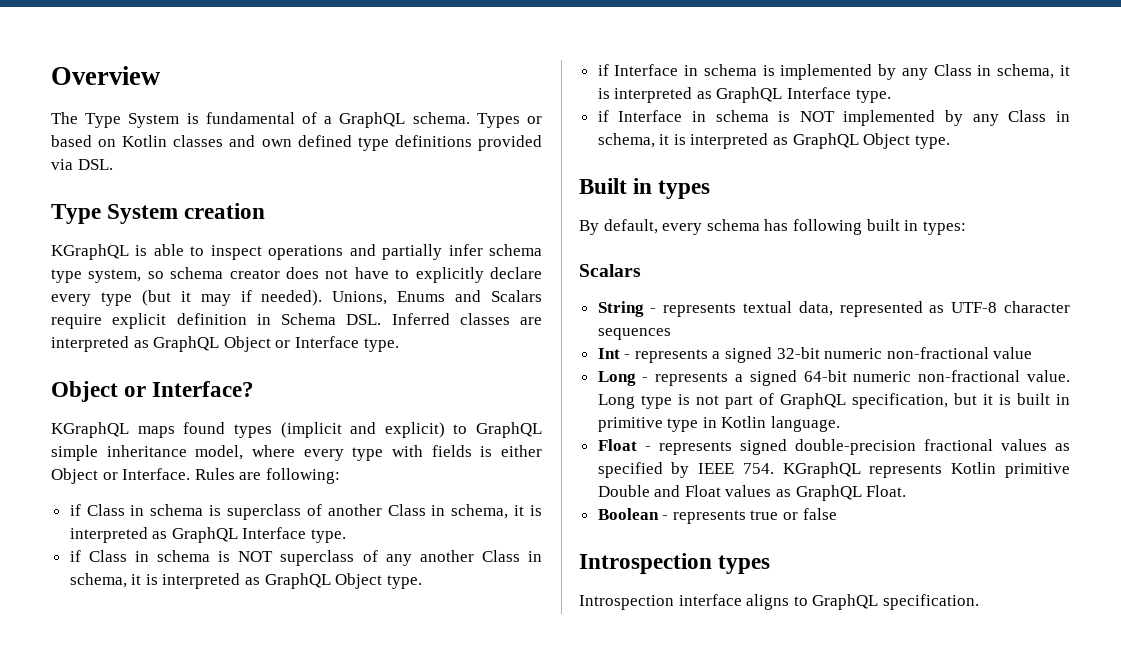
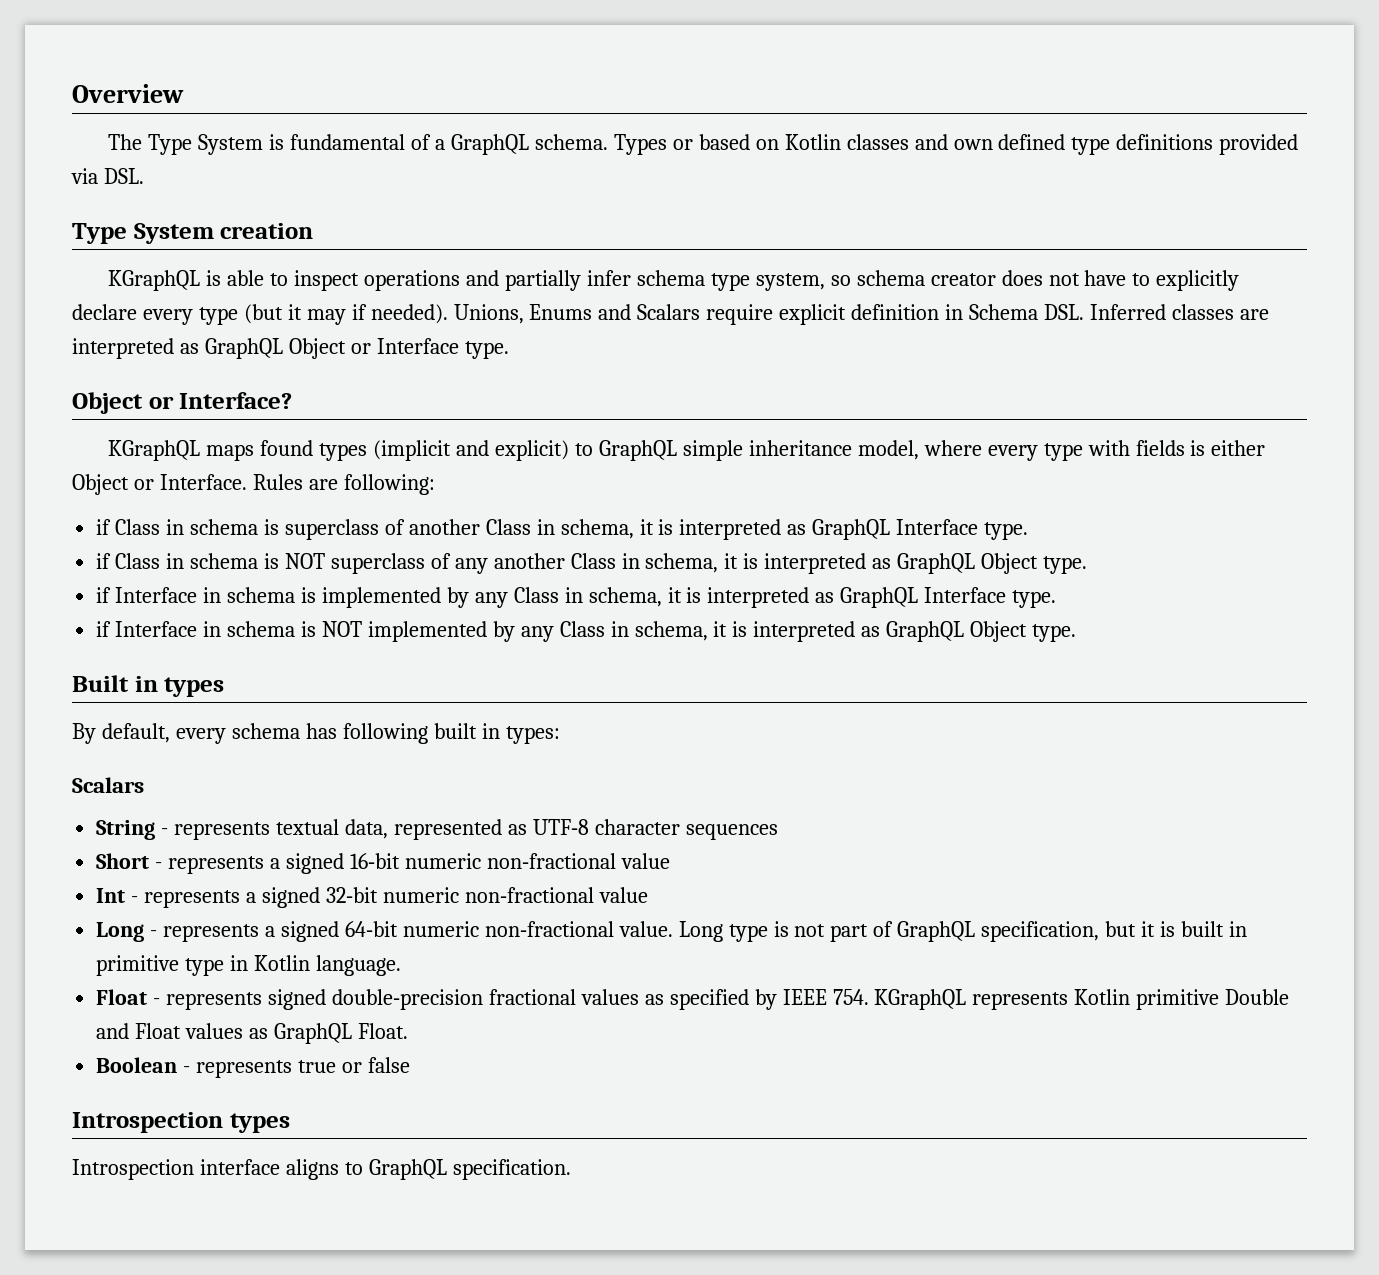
+ Short - represents a signed 16‐bit numeric non‐fractional value

